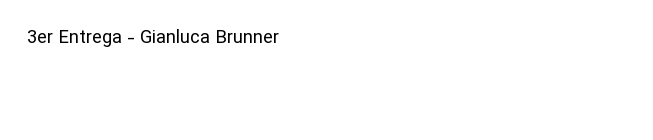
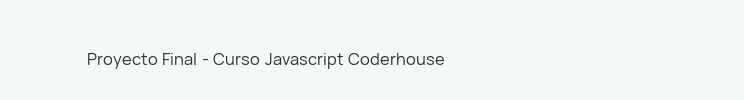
- 3er Entrega - Gianluca Brunner
+ Proyecto Final - Curso Javascript Coderhouse

